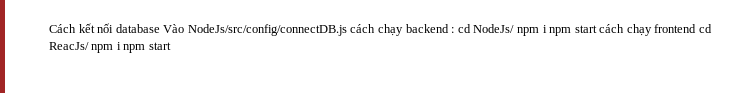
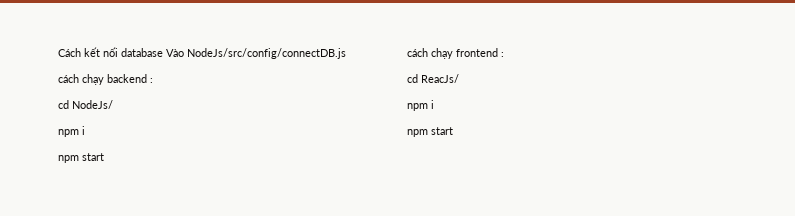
- Cách kết nối database Vào NodeJs/src/config/connectDB.js cách chạy backend : cd NodeJs/ npm i npm start cách chạy frontend cd ReacJs/ npm i npm start
+ Cách kết nối database Vào NodeJs/src/config/connectDB.js
+ cách chạy backend :
+ cd NodeJs/
+ npm i
+ npm start
+ cách chạy frontend :
+ cd ReacJs/
+ npm i
+ npm start

